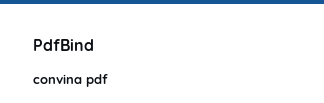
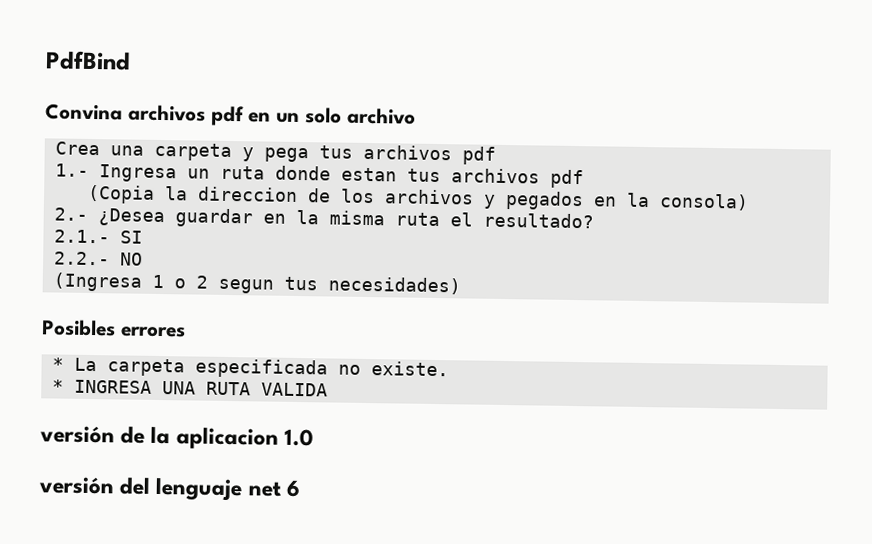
- convina pdf
+ Convina archivos pdf en un solo archivo
+ Crea una carpeta y pega tus archivos pdf
+ 1.- Ingresa un ruta donde estan tus archivos pdf
+ (Copia la direccion de los archivos y pegados en la consola)
+ 2.- ¿Desea guardar en la misma ruta el resultado?
+ 2.1.- SI
+ 2.2.- NO
+ (Ingresa 1 o 2 segun tus necesidades)
+ Posibles errores
+ * La carpeta especificada no existe.
+ * INGRESA UNA RUTA VALIDA
+ versión de la aplicacion 1.0
+ versión del lenguaje net 6

